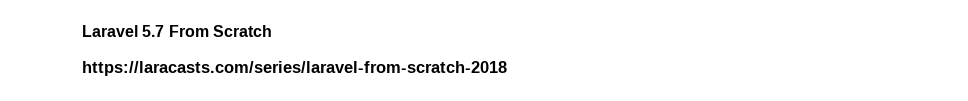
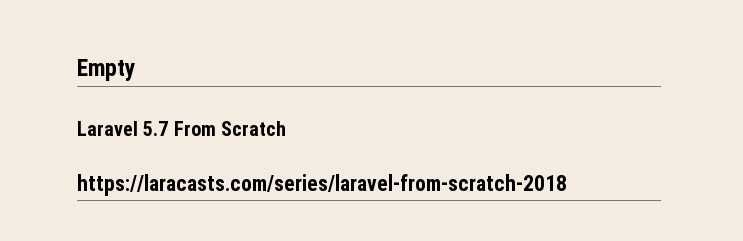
+ Empty

